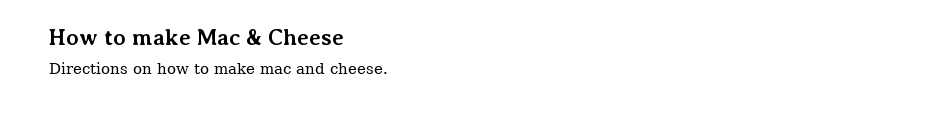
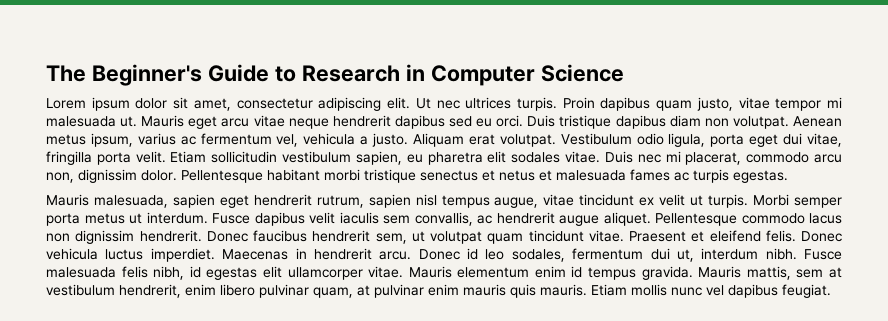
- How to make Mac & Cheese
- Directions on how to make mac and cheese.
+ The Beginner's Guide to Research in Computer Science
+ Lorem ipsum dolor sit amet, consectetur adipiscing elit. Ut nec ultrices turpis. Proin dapibus quam justo, vitae tempor mi malesuada ut. Mauris eget arcu vitae neque hendrerit dapibus sed eu orci. Duis tristique dapibus diam non volutpat. Aenean metus ipsum, varius ac fermentum vel, vehicula a justo. Aliquam erat volutpat. Vestibulum odio ligula, porta eget dui vitae, fringilla porta velit. Etiam sollicitudin vestibulum sapien, eu pharetra elit sodales vitae. Duis nec mi placerat, commodo arcu non, dignissim dolor. Pellentesque habitant morbi tristique senectus et netus et malesuada fames ac turpis egestas.
+ Mauris malesuada, sapien eget hendrerit rutrum, sapien nisl tempus augue, vitae tincidunt ex velit ut turpis. Morbi semper porta metus ut interdum. Fusce dapibus velit iaculis sem convallis, ac hendrerit augue aliquet. Pellentesque commodo lacus non dignissim hendrerit. Donec faucibus hendrerit sem, ut volutpat quam tincidunt vitae. Praesent et eleifend felis. Donec vehicula luctus imperdiet. Maecenas in hendrerit arcu. Donec id leo sodales, fermentum dui ut, interdum nibh. Fusce malesuada felis nibh, id egestas elit ullamcorper vitae. Mauris elementum enim id tempus gravida. Mauris mattis, sem at vestibulum hendrerit, enim libero pulvinar quam, at pulvinar enim mauris quis mauris. Etiam mollis nunc vel dapibus feugiat.

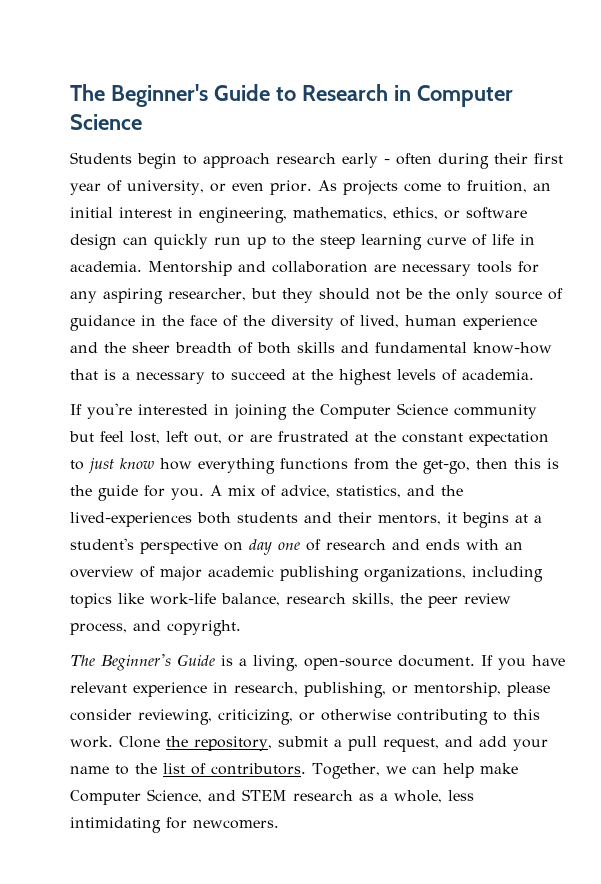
- Lorem ipsum dolor sit amet, consectetur adipiscing elit. Ut nec ultrices turpis. Proin dapibus quam justo, vitae tempor mi malesuada ut. Mauris eget arcu vitae neque hendrerit dapibus sed eu orci. Duis tristique dapibus diam non volutpat. Aenean metus ipsum, varius ac fermentum vel, vehicula a justo. Aliquam erat volutpat. Vestibulum odio ligula, porta eget dui vitae, fringilla porta velit. Etiam sollicitudin vestibulum sapien, eu pharetra elit sodales vitae. Duis nec mi placerat, commodo arcu non, dignissim dolor. Pellentesque habitant morbi tristique senectus et netus et malesuada fames ac turpis egestas.
- Mauris malesuada, sapien eget hendrerit rutrum, sapien nisl tempus augue, vitae tincidunt ex velit ut turpis. Morbi semper porta metus ut interdum. Fusce dapibus velit iaculis sem convallis, ac hendrerit augue aliquet. Pellentesque commodo lacus non dignissim hendrerit. Donec faucibus hendrerit sem, ut volutpat quam tincidunt vitae. Praesent et eleifend felis. Donec vehicula luctus imperdiet. Maecenas in hendrerit arcu. Donec id leo sodales, fermentum dui ut, interdum nibh. Fusce malesuada felis nibh, id egestas elit ullamcorper vitae. Mauris elementum enim id tempus gravida. Mauris mattis, sem at vestibulum hendrerit, enim libero pulvinar quam, at pulvinar enim mauris quis mauris. Etiam mollis nunc vel dapibus feugiat.
+ Students begin to approach research early - often during their first year of university, or even prior. As projects come to fruition, an initial interest in engineering, mathematics, ethics, or software design can quickly run up to the steep learning curve of life in academia. Mentorship and collaboration are necessary tools for any aspiring researcher, but they should not be the only source of guidance in the face of the diversity of lived, human experience and the sheer breadth of both skills and fundamental know-how that is a necessary to succeed at the highest levels of academia.
+ If you're interested in joining the Computer Science community but feel lost, left out, or are frustrated at the constant expectation to just know how everything functions from the get-go, then this is the guide for you. A mix of advice, statistics, and the lived-experiences both students and their mentors, it begins at a student's perspective on day one of research and ends with an overview of major academic publishing organizations, including topics like work-life balance, research skills, the peer review process, and copyright.
+ The Beginner's Guide is a living, open-source document. If you have relevant experience in research, publishing, or mentorship, please consider reviewing, criticizing, or otherwise contributing to this work. Clone the repository, submit a pull request, and add your name to the list of contributors. Together, we can help make Computer Science, and STEM research as a whole, less intimidating for newcomers.

